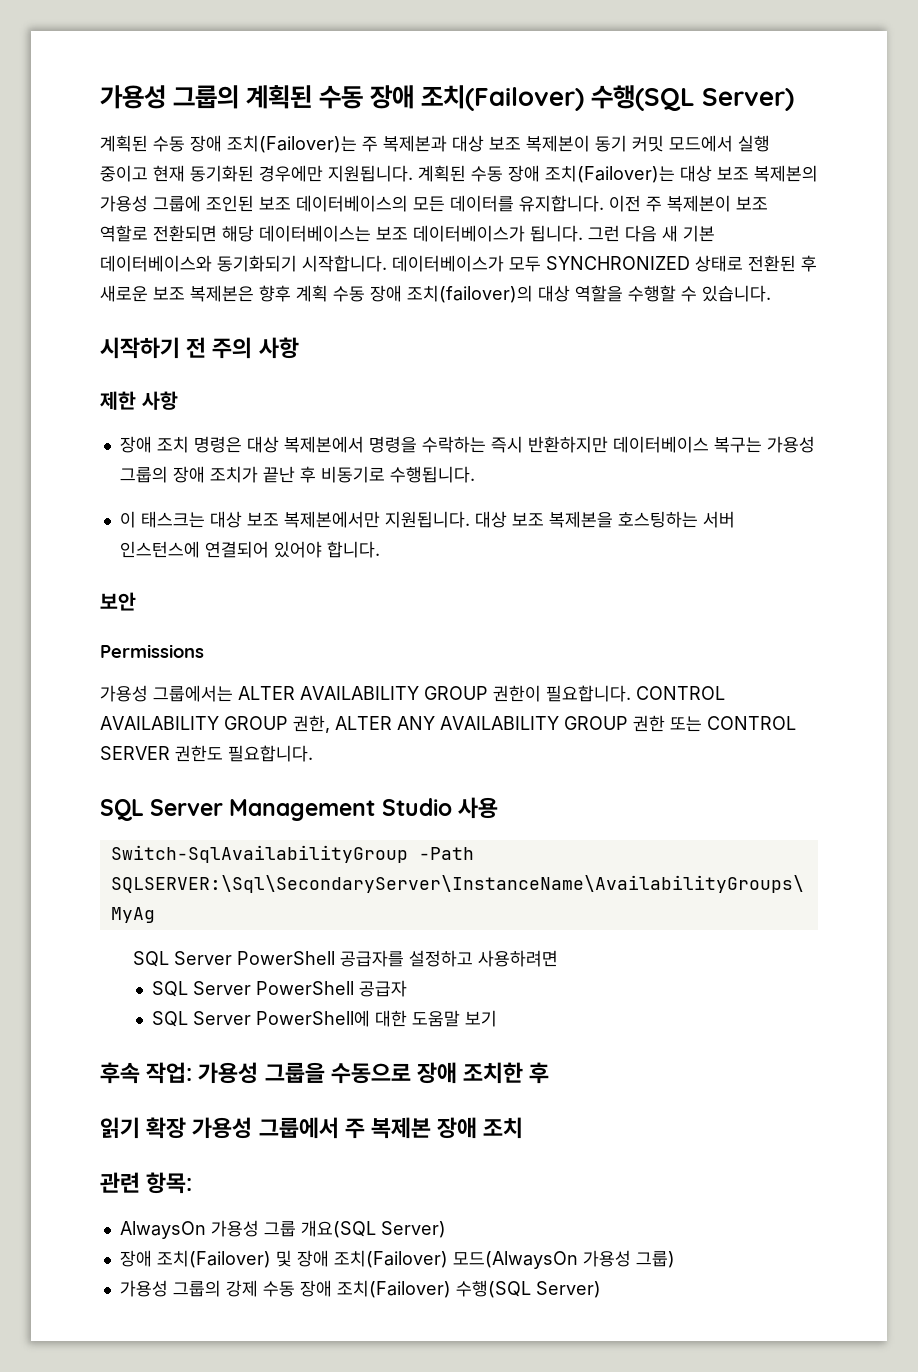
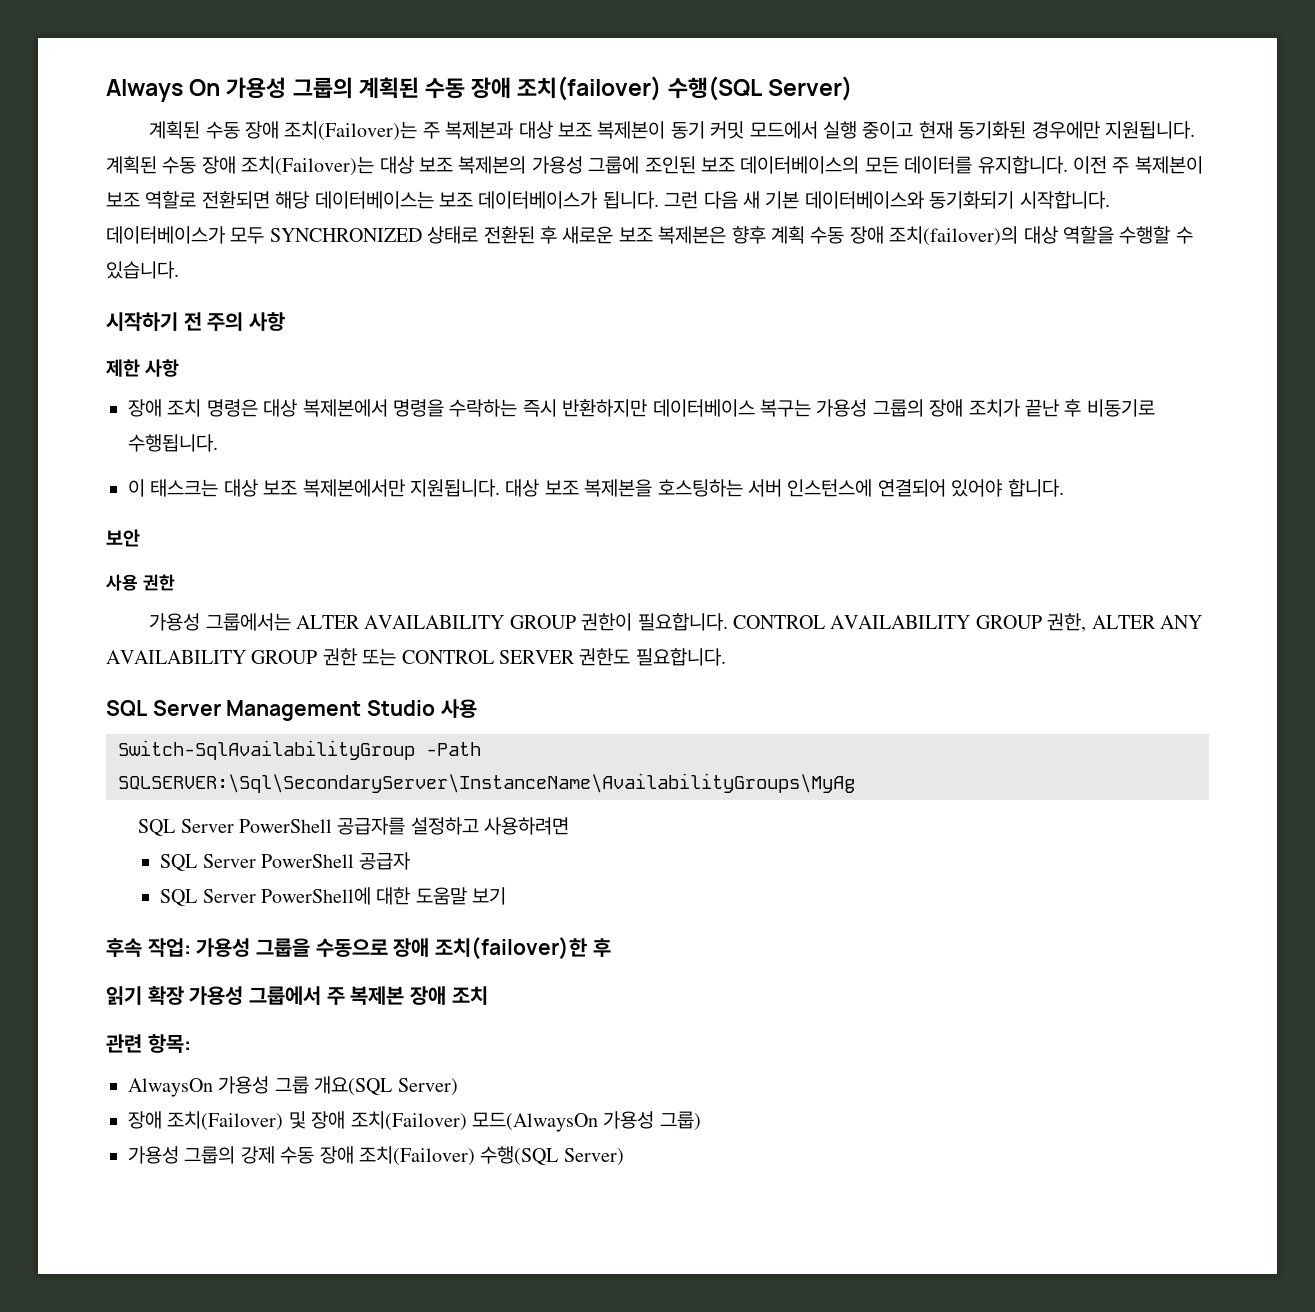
- 가용성 그룹의 계획된 수동 장애 조치(Failover) 수행(SQL Server)
+ Always On 가용성 그룹의 계획된 수동 장애 조치(failover) 수행(SQL Server)
- Permissions
+ 사용 권한
- 후속 작업: 가용성 그룹을 수동으로 장애 조치한 후
+ 후속 작업: 가용성 그룹을 수동으로 장애 조치(failover)한 후

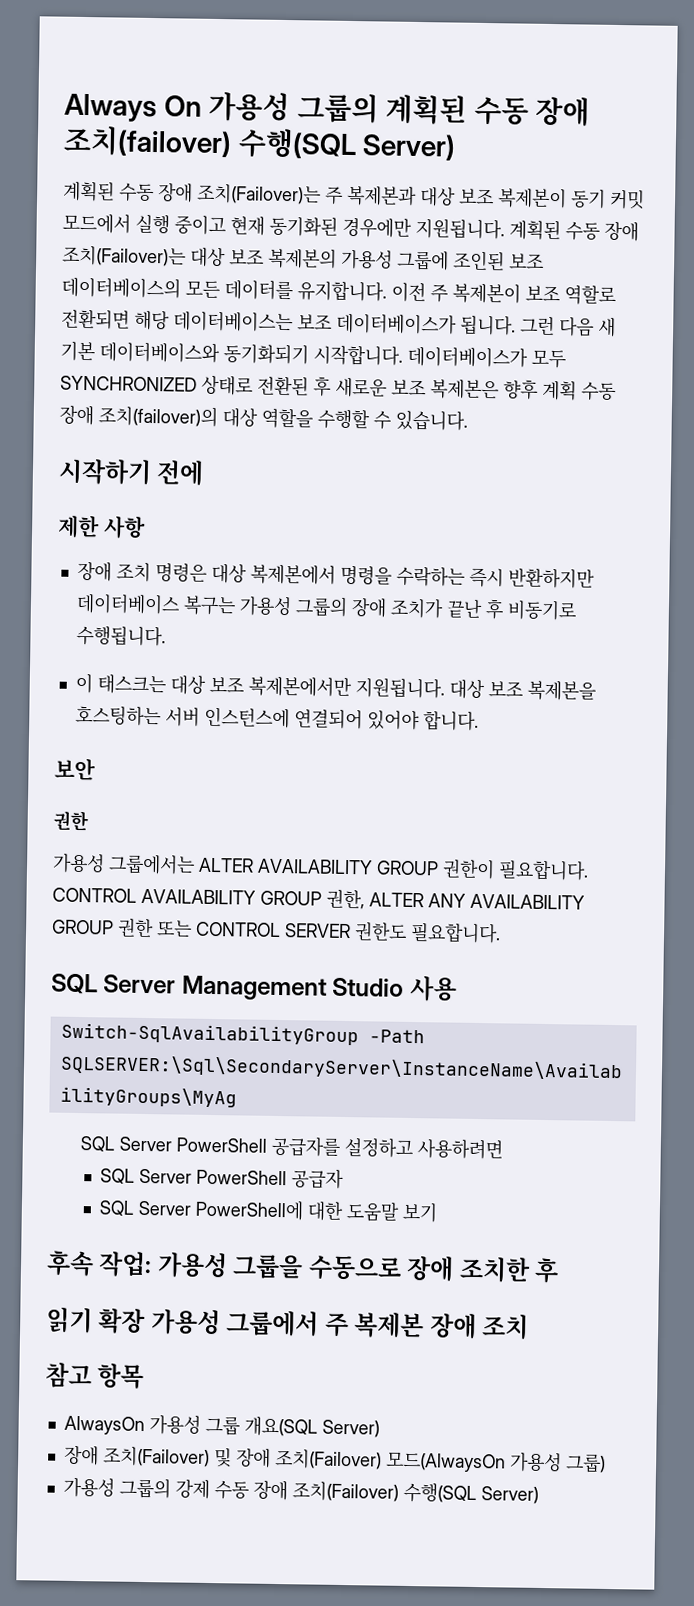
- 시작하기 전 주의 사항
+ 시작하기 전에
  보안
- 사용 권한
+ 권한
- 후속 작업: 가용성 그룹을 수동으로 장애 조치(failover)한 후
+ 후속 작업: 가용성 그룹을 수동으로 장애 조치한 후
- 관련 항목:
+ 참고 항목

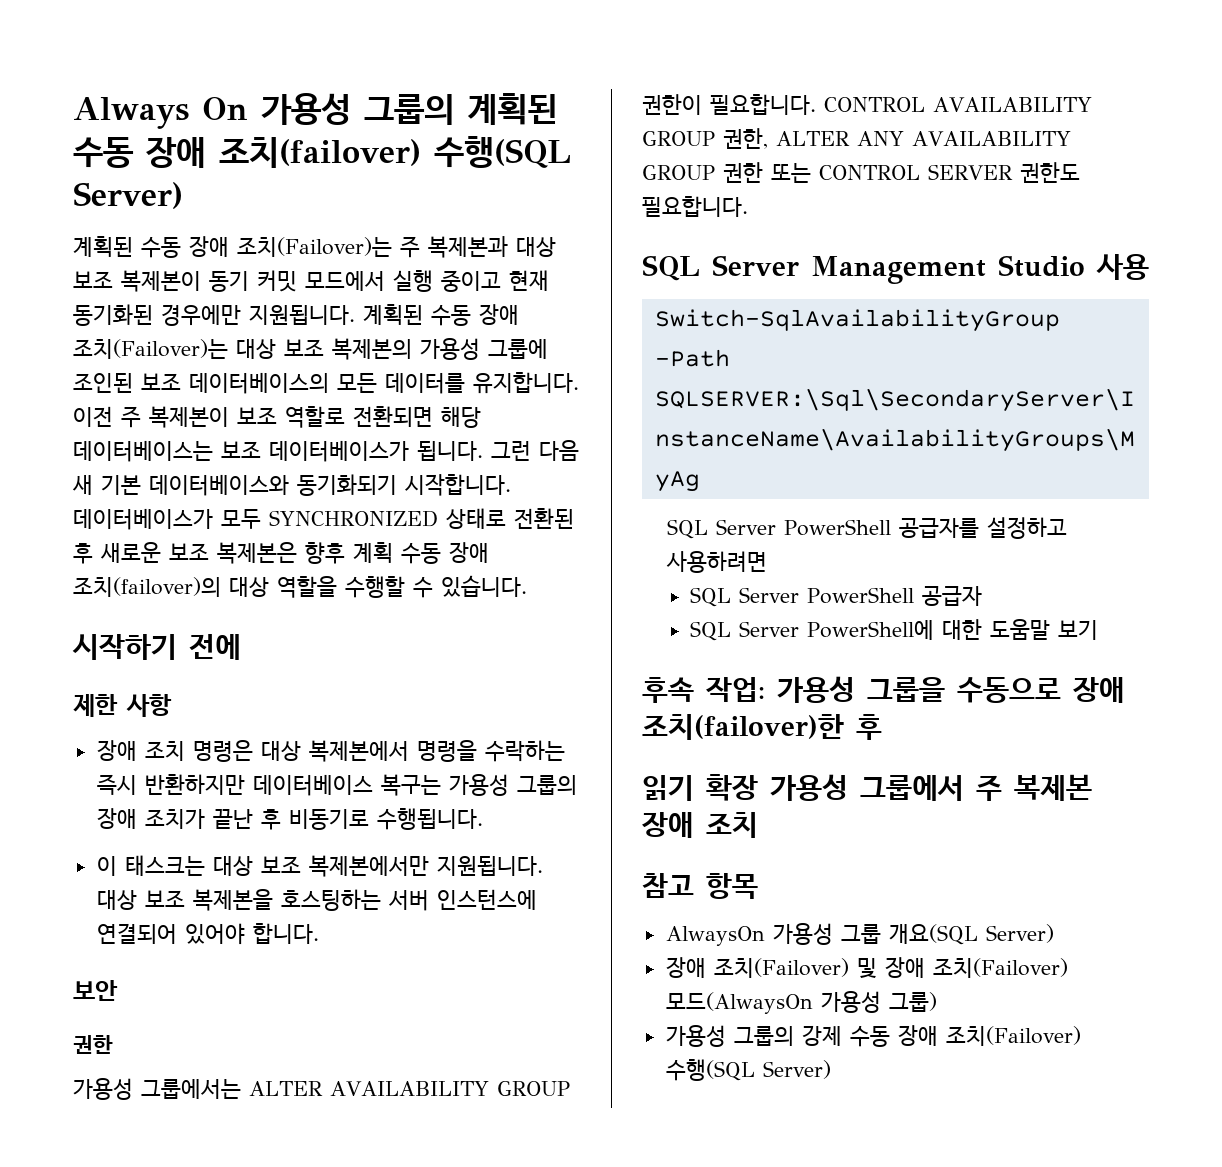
- 후속 작업: 가용성 그룹을 수동으로 장애 조치한 후
+ 후속 작업: 가용성 그룹을 수동으로 장애 조치(failover)한 후

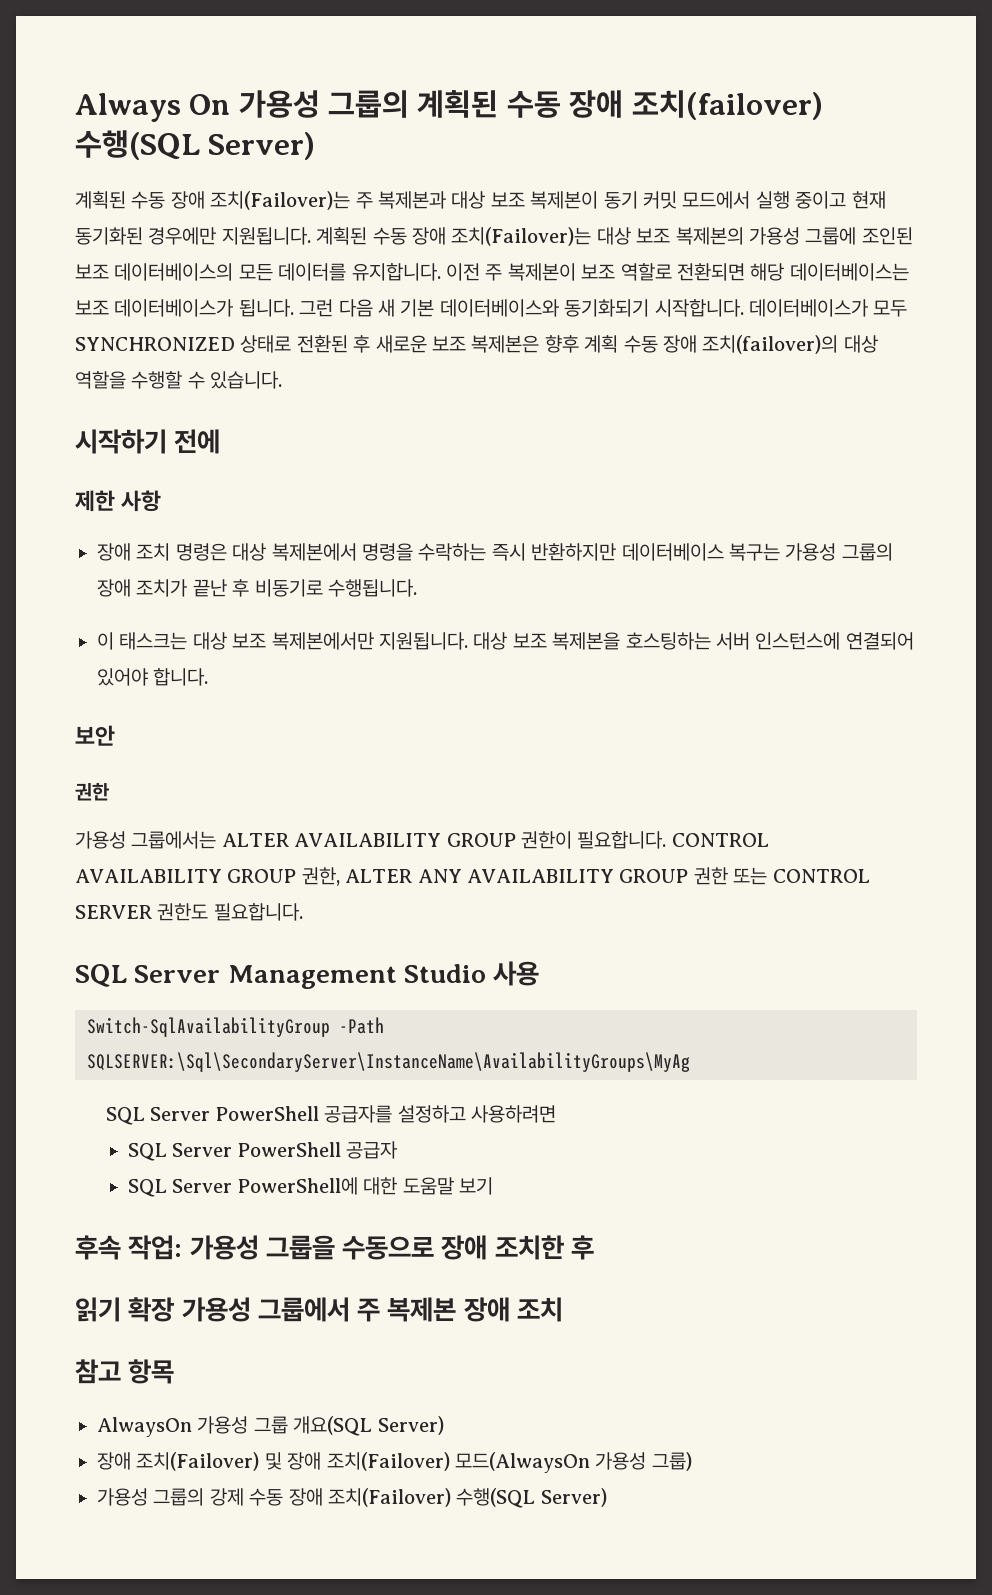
- 후속 작업: 가용성 그룹을 수동으로 장애 조치(failover)한 후
+ 후속 작업: 가용성 그룹을 수동으로 장애 조치한 후

